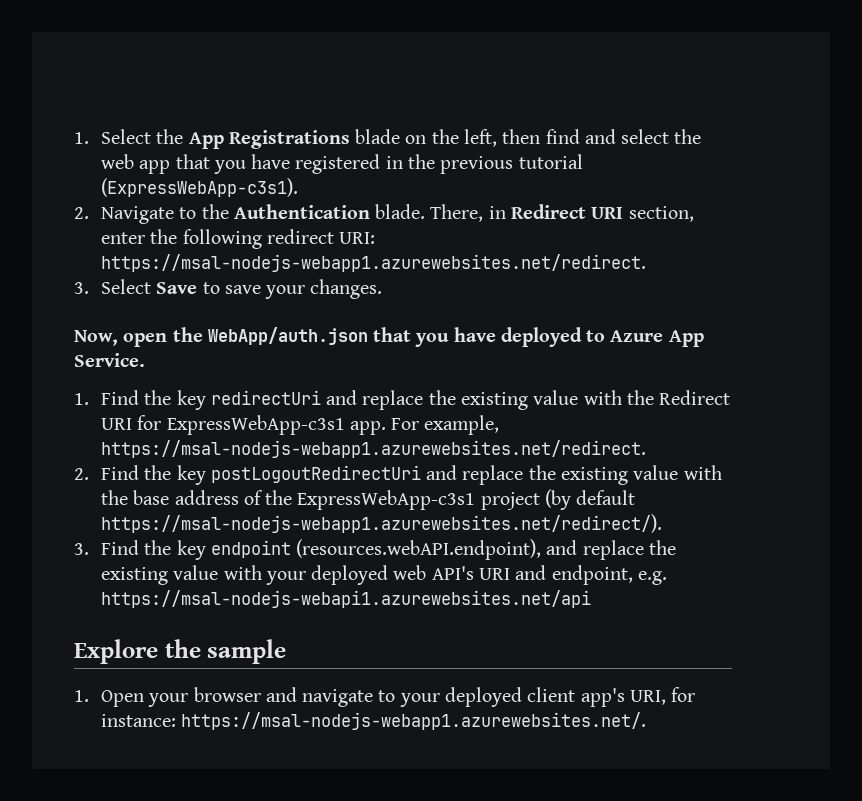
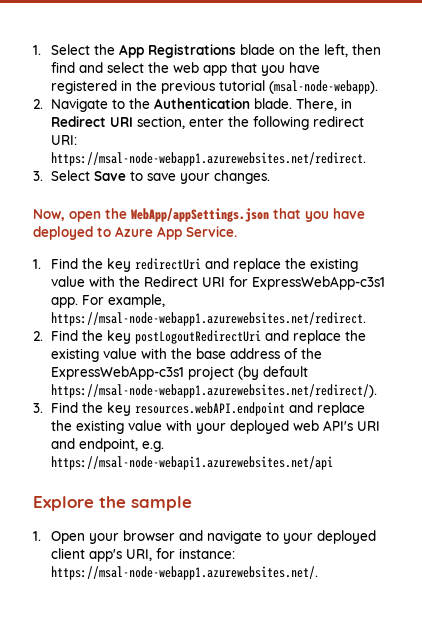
- 1. Select the App Registrations blade on the left, then find and select the web app that you have registered in the previous tutorial (ExpressWebApp-c3s1).
+ 1. Select the App Registrations blade on the left, then find and select the web app that you have registered in the previous tutorial (msal-node-webapp).
- There, in Redirect URI section, enter the following redirect URI: https://msal-nodejs-webapp1.azurewebsites.net/redirect.
+ There, in Redirect URI section, enter the following redirect URI: https://msal-node-webapp1.azurewebsites.net/redirect.
- Now, open the WebApp/auth.json that you have deployed to Azure App Service.
+ Now, open the WebApp/appSettings.json that you have deployed to Azure App Service.
- For example, https://msal-nodejs-webapp1.azurewebsites.net/redirect.
+ For example, https://msal-node-webapp1.azurewebsites.net/redirect.
- 2. Find the key postLogoutRedirectUri and replace the existing value with the base address of the ExpressWebApp-c3s1 project (by default https://msal-nodejs-webapp1.azurewebsites.net/redirect/).
+ 2. Find the key postLogoutRedirectUri and replace the existing value with the base address of the ExpressWebApp-c3s1 project (by default https://msal-node-webapp1.azurewebsites.net/redirect/).
- 3. Find the key endpoint (resources.webAPI.endpoint), and replace the existing value with your deployed web API's URI and endpoint, e.g. https://msal-nodejs-webapi1.azurewebsites.net/api
+ 3. Find the key resources.webAPI.endpoint and replace the existing value with your deployed web API's URI and endpoint, e.g. https://msal-node-webapi1.azurewebsites.net/api
- 1. Open your browser and navigate to your deployed client app's URI, for instance: https://msal-nodejs-webapp1.azurewebsites.net/.
+ 1. Open your browser and navigate to your deployed client app's URI, for instance: https://msal-node-webapp1.azurewebsites.net/.

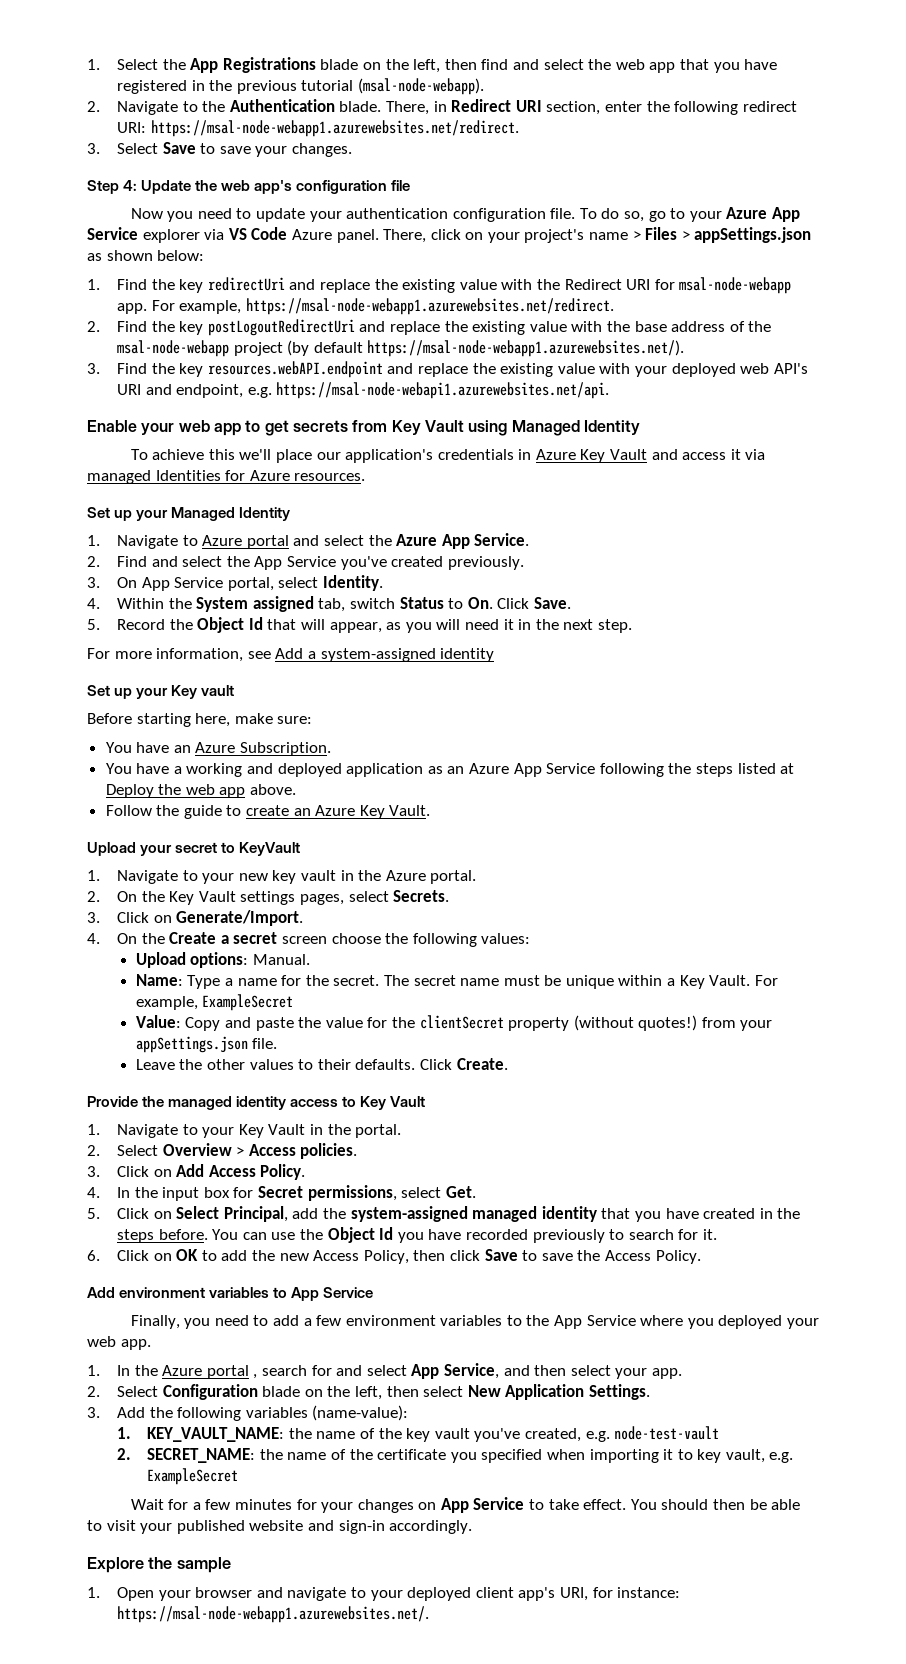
- Now, open the WebApp/appSettings.json that you have deployed to Azure App Service.
+ Step 4: Update the web app's configuration file
+ Now you need to update your authentication configuration file. To do so, go to your Azure App Service explorer via VS Code Azure panel. There, click on your project's name > Files > appSettings.json as shown below:
- 1. Find the key redirectUri and replace the existing value with the Redirect URI for ExpressWebApp-c3s1 app.
+ 1. Find the key redirectUri and replace the existing value with the Redirect URI for msal-node-webapp app.
- 2. Find the key postLogoutRedirectUri and replace the existing value with the base address of the ExpressWebApp-c3s1 project (by default https://msal-node-webapp1.azurewebsites.net/redirect/).
+ 2. Find the key postLogoutRedirectUri and replace the existing value with the base address of the msal-node-webapp project (by default https://msal-node-webapp1.azurewebsites.net/).
- 3. Find the key resources.webAPI.endpoint and replace the existing value with your deployed web API's URI and endpoint, e.g. https://msal-node-webapi1.azurewebsites.net/api
+ 3. Find the key resources.webAPI.endpoint and replace the existing value with your deployed web API's URI and endpoint, e.g. https://msal-node-webapi1.azurewebsites.net/api.
+ Enable your web app to get secrets from Key Vault using Managed Identity
+ To achieve this we'll place our application's credentials in Azure Key Vault and access it via managed Identities for Azure resources.
+ Set up your Managed Identity
+ 1. Navigate to Azure portal and select the Azure App Service.
+ 2. Find and select the App Service you've created previously.
+ 3. On App Service portal, select Identity.
+ 4. Within the System assigned tab, switch Status to On. Click Save.
+ 5. Record the Object Id that will appear, as you will need it in the next step.
+ For more information, see Add a system-assigned identity
+ Set up your Key vault
+ Before starting here, make sure:
+ You have an Azure Subscription.
+ You have a working and deployed application as an Azure App Service following the steps listed at Deploy the web app above.
+ Follow the guide to create an Azure Key Vault.
+ Upload your secret to KeyVault
+ 1. Navigate to your new key vault in the Azure portal.
+ 2. On the Key Vault settings pages, select Secrets.
+ 3. Click on Generate/Import.
+ 4. On the Create a secret screen choose the following values:
+ Upload options: Manual.
+ Name: Type a name for the secret. The secret name must be unique within a Key Vault. For example, ExampleSecret
+ Value: Copy and paste the value for the clientSecret property (without quotes!) from your appSettings.json file.
+ Leave the other values to their defaults. Click Create.
+ Provide the managed identity access to Key Vault
+ 1. Navigate to your Key Vault in the portal.
+ 2. Select Overview > Access policies.
+ 3. Click on Add Access Policy.
+ 4. In the input box for Secret permissions, select Get.
+ 5. Click on Select Principal, add the system-assigned managed identity that you have created in the steps before. You can use the Object Id you have recorded previously to search for it.
+ 6. Click on OK to add the new Access Policy, then click Save to save the Access Policy.
+ Add environment variables to App Service
+ Finally, you need to add a few environment variables to the App Service where you deployed your web app.
+ 1. In the Azure portal , search for and select App Service, and then select your app.
+ 2. Select Configuration blade on the left, then select New Application Settings.
+ 3. Add the following variables (name-value):
+ 1. KEY_VAULT_NAME: the name of the key vault you've created, e.g. node-test-vault
+ 2. SECRET_NAME: the name of the certificate you specified when importing it to key vault, e.g. ExampleSecret
+ Wait for a few minutes for your changes on App Service to take effect. You should then be able to visit your published website and sign-in accordingly.

